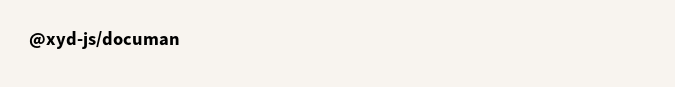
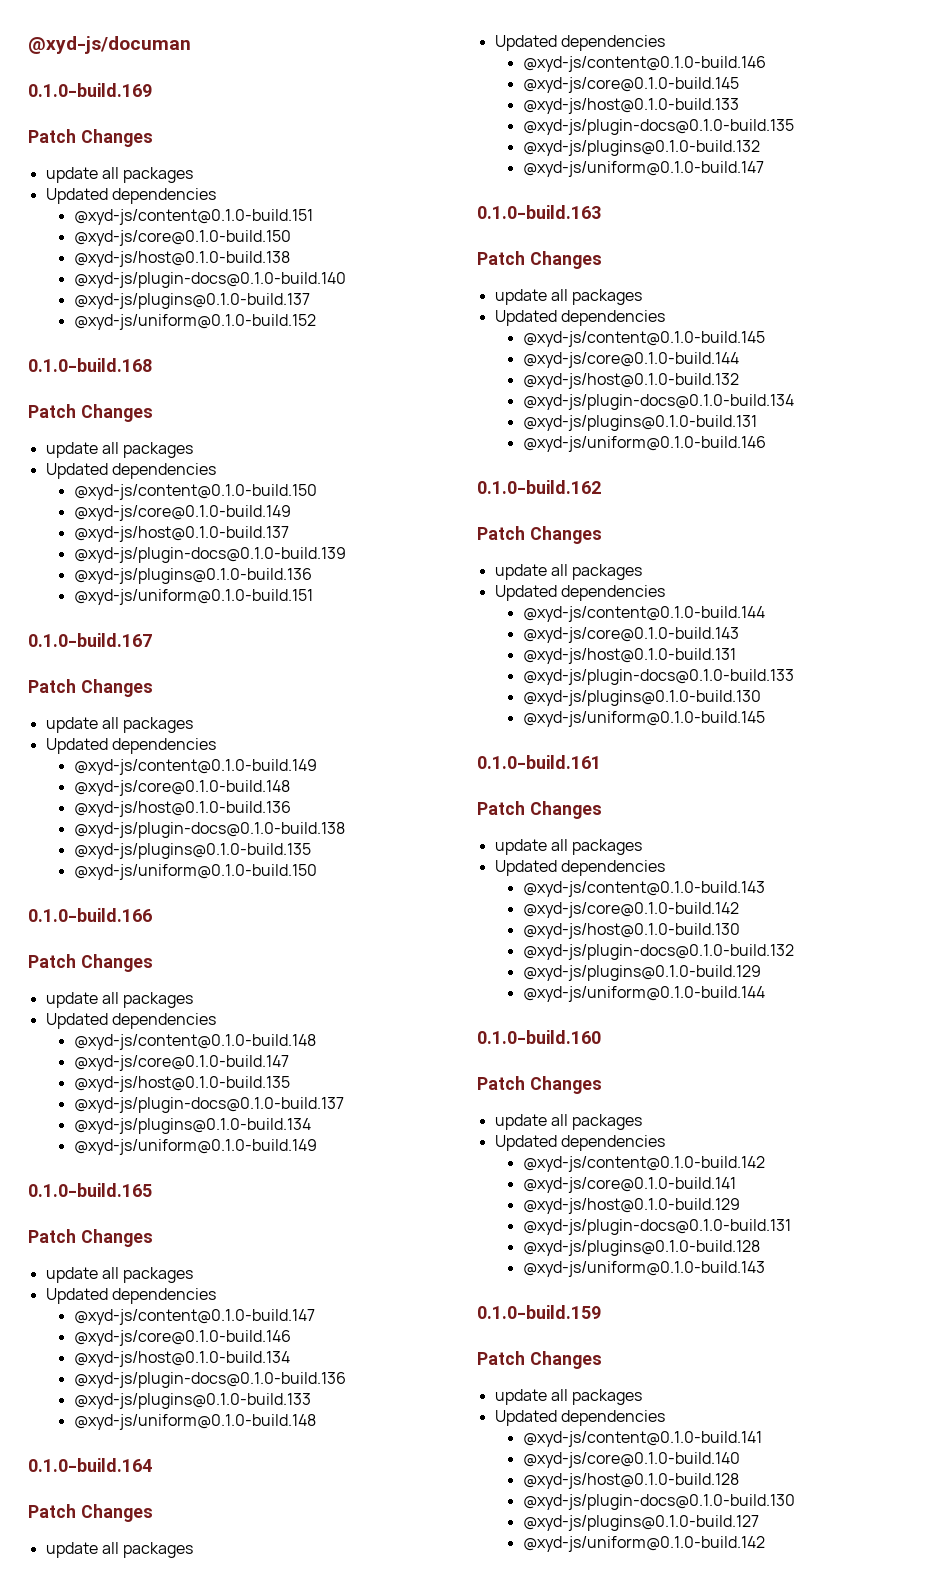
+ 0.1.0-build.169
+ Patch Changes
+ update all packages
+ Updated dependencies
+ @xyd-js/content@0.1.0-build.151
+ @xyd-js/core@0.1.0-build.150
+ @xyd-js/host@0.1.0-build.138
+ @xyd-js/plugin-docs@0.1.0-build.140
+ @xyd-js/plugins@0.1.0-build.137
+ @xyd-js/uniform@0.1.0-build.152
+ 0.1.0-build.168
+ Patch Changes
+ update all packages
+ Updated dependencies
+ @xyd-js/content@0.1.0-build.150
+ @xyd-js/core@0.1.0-build.149
+ @xyd-js/host@0.1.0-build.137
+ @xyd-js/plugin-docs@0.1.0-build.139
+ @xyd-js/plugins@0.1.0-build.136
+ @xyd-js/uniform@0.1.0-build.151
+ 0.1.0-build.167
+ Patch Changes
+ update all packages
+ Updated dependencies
+ @xyd-js/content@0.1.0-build.149
+ @xyd-js/core@0.1.0-build.148
+ @xyd-js/host@0.1.0-build.136
+ @xyd-js/plugin-docs@0.1.0-build.138
+ @xyd-js/plugins@0.1.0-build.135
+ @xyd-js/uniform@0.1.0-build.150
+ 0.1.0-build.166
+ Patch Changes
+ update all packages
+ Updated dependencies
+ @xyd-js/content@0.1.0-build.148
+ @xyd-js/core@0.1.0-build.147
+ @xyd-js/host@0.1.0-build.135
+ @xyd-js/plugin-docs@0.1.0-build.137
+ @xyd-js/plugins@0.1.0-build.134
+ @xyd-js/uniform@0.1.0-build.149
+ 0.1.0-build.165
+ Patch Changes
+ update all packages
+ Updated dependencies
+ @xyd-js/content@0.1.0-build.147
+ @xyd-js/core@0.1.0-build.146
+ @xyd-js/host@0.1.0-build.134
+ @xyd-js/plugin-docs@0.1.0-build.136
+ @xyd-js/plugins@0.1.0-build.133
+ @xyd-js/uniform@0.1.0-build.148
+ 0.1.0-build.164
+ Patch Changes
+ update all packages
+ Updated dependencies
+ @xyd-js/content@0.1.0-build.146
+ @xyd-js/core@0.1.0-build.145
+ @xyd-js/host@0.1.0-build.133
+ @xyd-js/plugin-docs@0.1.0-build.135
+ @xyd-js/plugins@0.1.0-build.132
+ @xyd-js/uniform@0.1.0-build.147
+ 0.1.0-build.163
+ Patch Changes
+ update all packages
+ Updated dependencies
+ @xyd-js/content@0.1.0-build.145
+ @xyd-js/core@0.1.0-build.144
+ @xyd-js/host@0.1.0-build.132
+ @xyd-js/plugin-docs@0.1.0-build.134
+ @xyd-js/plugins@0.1.0-build.131
+ @xyd-js/uniform@0.1.0-build.146
+ 0.1.0-build.162
+ Patch Changes
+ update all packages
+ Updated dependencies
+ @xyd-js/content@0.1.0-build.144
+ @xyd-js/core@0.1.0-build.143
+ @xyd-js/host@0.1.0-build.131
+ @xyd-js/plugin-docs@0.1.0-build.133
+ @xyd-js/plugins@0.1.0-build.130
+ @xyd-js/uniform@0.1.0-build.145
+ 0.1.0-build.161
+ Patch Changes
+ update all packages
+ Updated dependencies
+ @xyd-js/content@0.1.0-build.143
+ @xyd-js/core@0.1.0-build.142
+ @xyd-js/host@0.1.0-build.130
+ @xyd-js/plugin-docs@0.1.0-build.132
+ @xyd-js/plugins@0.1.0-build.129
+ @xyd-js/uniform@0.1.0-build.144
+ 0.1.0-build.160
+ Patch Changes
+ update all packages
+ Updated dependencies
+ @xyd-js/content@0.1.0-build.142
+ @xyd-js/core@0.1.0-build.141
+ @xyd-js/host@0.1.0-build.129
+ @xyd-js/plugin-docs@0.1.0-build.131
+ @xyd-js/plugins@0.1.0-build.128
+ @xyd-js/uniform@0.1.0-build.143
+ 0.1.0-build.159
+ Patch Changes
+ update all packages
+ Updated dependencies
+ @xyd-js/content@0.1.0-build.141
+ @xyd-js/core@0.1.0-build.140
+ @xyd-js/host@0.1.0-build.128
+ @xyd-js/plugin-docs@0.1.0-build.130
+ @xyd-js/plugins@0.1.0-build.127
+ @xyd-js/uniform@0.1.0-build.142

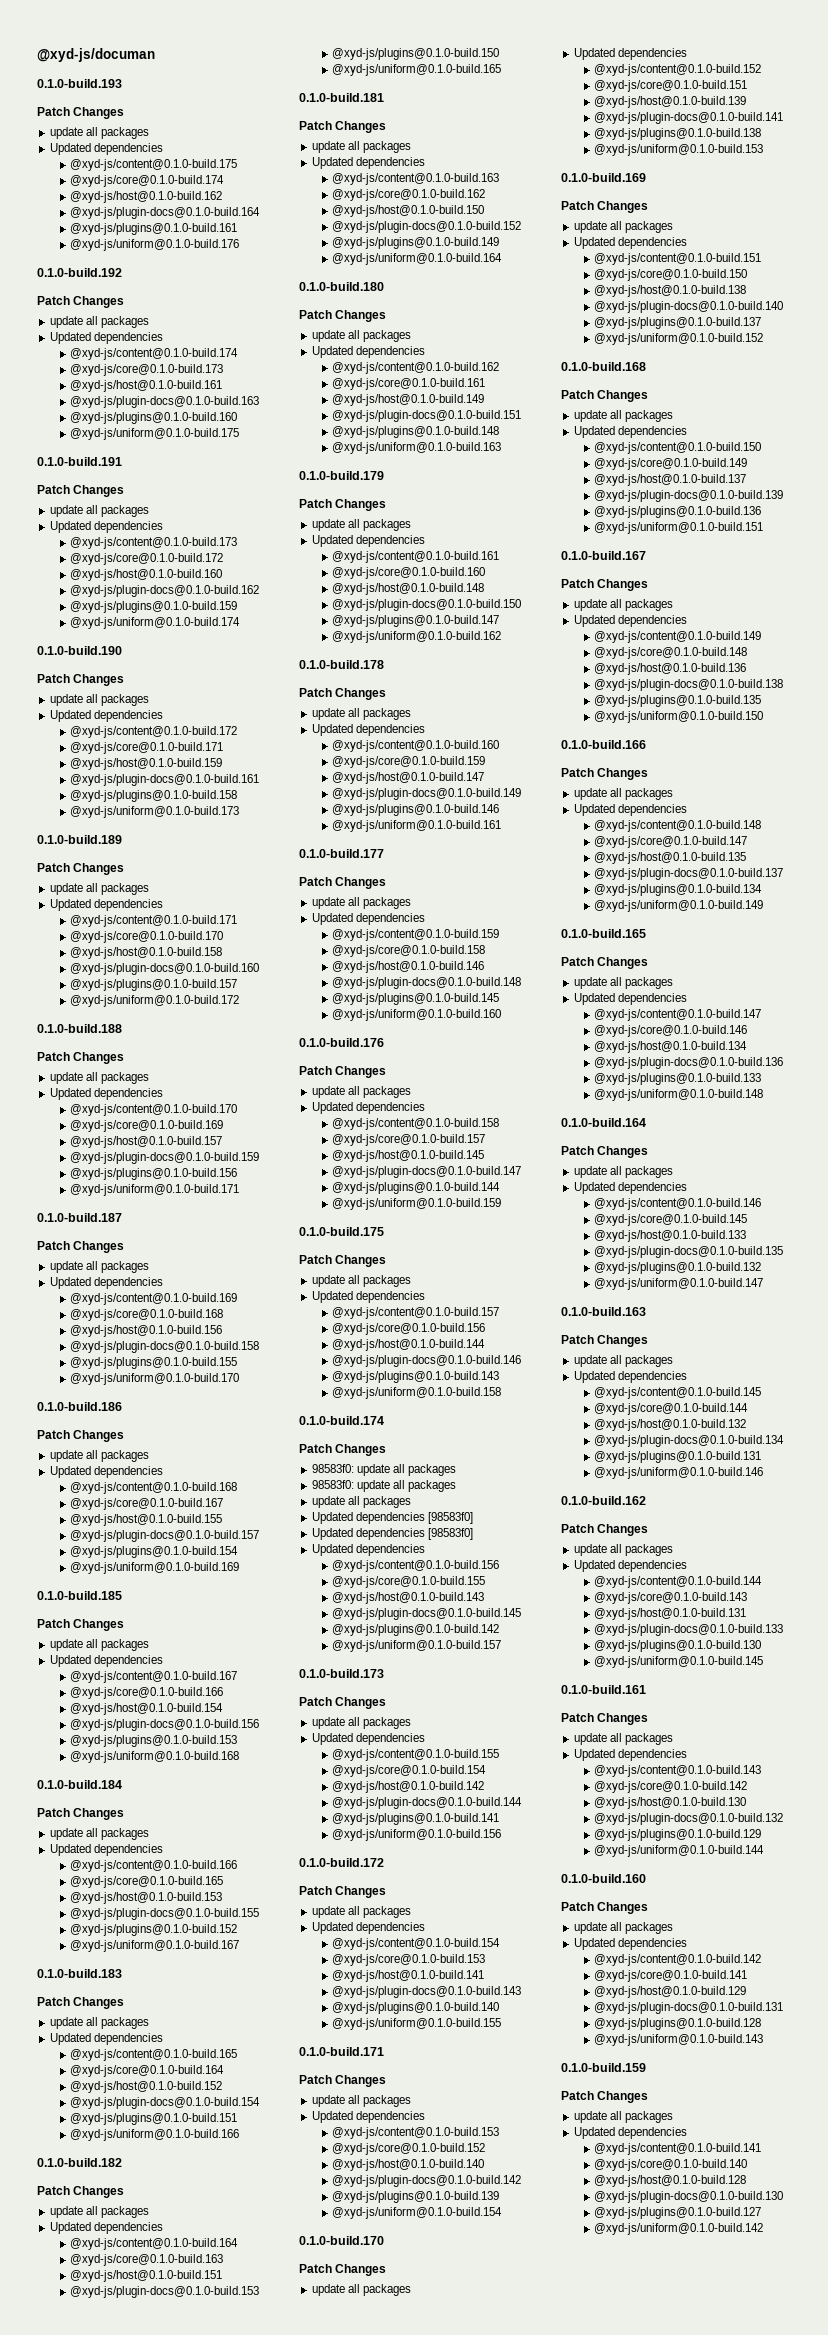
+ 0.1.0-build.193
+ Patch Changes
+ update all packages
+ Updated dependencies
+ @xyd-js/content@0.1.0-build.175
+ @xyd-js/core@0.1.0-build.174
+ @xyd-js/host@0.1.0-build.162
+ @xyd-js/plugin-docs@0.1.0-build.164
+ @xyd-js/plugins@0.1.0-build.161
+ @xyd-js/uniform@0.1.0-build.176
+ 0.1.0-build.192
+ Patch Changes
+ update all packages
+ Updated dependencies
+ @xyd-js/content@0.1.0-build.174
+ @xyd-js/core@0.1.0-build.173
+ @xyd-js/host@0.1.0-build.161
+ @xyd-js/plugin-docs@0.1.0-build.163
+ @xyd-js/plugins@0.1.0-build.160
+ @xyd-js/uniform@0.1.0-build.175
+ 0.1.0-build.191
+ Patch Changes
+ update all packages
+ Updated dependencies
+ @xyd-js/content@0.1.0-build.173
+ @xyd-js/core@0.1.0-build.172
+ @xyd-js/host@0.1.0-build.160
+ @xyd-js/plugin-docs@0.1.0-build.162
+ @xyd-js/plugins@0.1.0-build.159
+ @xyd-js/uniform@0.1.0-build.174
+ 0.1.0-build.190
+ Patch Changes
+ update all packages
+ Updated dependencies
+ @xyd-js/content@0.1.0-build.172
+ @xyd-js/core@0.1.0-build.171
+ @xyd-js/host@0.1.0-build.159
+ @xyd-js/plugin-docs@0.1.0-build.161
+ @xyd-js/plugins@0.1.0-build.158
+ @xyd-js/uniform@0.1.0-build.173
+ 0.1.0-build.189
+ Patch Changes
+ update all packages
+ Updated dependencies
+ @xyd-js/content@0.1.0-build.171
+ @xyd-js/core@0.1.0-build.170
+ @xyd-js/host@0.1.0-build.158
+ @xyd-js/plugin-docs@0.1.0-build.160
+ @xyd-js/plugins@0.1.0-build.157
+ @xyd-js/uniform@0.1.0-build.172
+ 0.1.0-build.188
+ Patch Changes
+ update all packages
+ Updated dependencies
+ @xyd-js/content@0.1.0-build.170
+ @xyd-js/core@0.1.0-build.169
+ @xyd-js/host@0.1.0-build.157
+ @xyd-js/plugin-docs@0.1.0-build.159
+ @xyd-js/plugins@0.1.0-build.156
+ @xyd-js/uniform@0.1.0-build.171
+ 0.1.0-build.187
+ Patch Changes
+ update all packages
+ Updated dependencies
+ @xyd-js/content@0.1.0-build.169
+ @xyd-js/core@0.1.0-build.168
+ @xyd-js/host@0.1.0-build.156
+ @xyd-js/plugin-docs@0.1.0-build.158
+ @xyd-js/plugins@0.1.0-build.155
+ @xyd-js/uniform@0.1.0-build.170
+ 0.1.0-build.186
+ Patch Changes
+ update all packages
+ Updated dependencies
+ @xyd-js/content@0.1.0-build.168
+ @xyd-js/core@0.1.0-build.167
+ @xyd-js/host@0.1.0-build.155
+ @xyd-js/plugin-docs@0.1.0-build.157
+ @xyd-js/plugins@0.1.0-build.154
+ @xyd-js/uniform@0.1.0-build.169
+ 0.1.0-build.185
+ Patch Changes
+ update all packages
+ Updated dependencies
+ @xyd-js/content@0.1.0-build.167
+ @xyd-js/core@0.1.0-build.166
+ @xyd-js/host@0.1.0-build.154
+ @xyd-js/plugin-docs@0.1.0-build.156
+ @xyd-js/plugins@0.1.0-build.153
+ @xyd-js/uniform@0.1.0-build.168
+ 0.1.0-build.184
+ Patch Changes
+ update all packages
+ Updated dependencies
+ @xyd-js/content@0.1.0-build.166
+ @xyd-js/core@0.1.0-build.165
+ @xyd-js/host@0.1.0-build.153
+ @xyd-js/plugin-docs@0.1.0-build.155
+ @xyd-js/plugins@0.1.0-build.152
+ @xyd-js/uniform@0.1.0-build.167
+ 0.1.0-build.183
+ Patch Changes
+ update all packages
+ Updated dependencies
+ @xyd-js/content@0.1.0-build.165
+ @xyd-js/core@0.1.0-build.164
+ @xyd-js/host@0.1.0-build.152
+ @xyd-js/plugin-docs@0.1.0-build.154
+ @xyd-js/plugins@0.1.0-build.151
+ @xyd-js/uniform@0.1.0-build.166
+ 0.1.0-build.182
+ Patch Changes
+ update all packages
+ Updated dependencies
+ @xyd-js/content@0.1.0-build.164
+ @xyd-js/core@0.1.0-build.163
+ @xyd-js/host@0.1.0-build.151
+ @xyd-js/plugin-docs@0.1.0-build.153
+ @xyd-js/plugins@0.1.0-build.150
+ @xyd-js/uniform@0.1.0-build.165
+ 0.1.0-build.181
+ Patch Changes
+ update all packages
+ Updated dependencies
+ @xyd-js/content@0.1.0-build.163
+ @xyd-js/core@0.1.0-build.162
+ @xyd-js/host@0.1.0-build.150
+ @xyd-js/plugin-docs@0.1.0-build.152
+ @xyd-js/plugins@0.1.0-build.149
+ @xyd-js/uniform@0.1.0-build.164
+ 0.1.0-build.180
+ Patch Changes
+ update all packages
+ Updated dependencies
+ @xyd-js/content@0.1.0-build.162
+ @xyd-js/core@0.1.0-build.161
+ @xyd-js/host@0.1.0-build.149
+ @xyd-js/plugin-docs@0.1.0-build.151
+ @xyd-js/plugins@0.1.0-build.148
+ @xyd-js/uniform@0.1.0-build.163
+ 0.1.0-build.179
+ Patch Changes
+ update all packages
+ Updated dependencies
+ @xyd-js/content@0.1.0-build.161
+ @xyd-js/core@0.1.0-build.160
+ @xyd-js/host@0.1.0-build.148
+ @xyd-js/plugin-docs@0.1.0-build.150
+ @xyd-js/plugins@0.1.0-build.147
+ @xyd-js/uniform@0.1.0-build.162
+ 0.1.0-build.178
+ Patch Changes
+ update all packages
+ Updated dependencies
+ @xyd-js/content@0.1.0-build.160
+ @xyd-js/core@0.1.0-build.159
+ @xyd-js/host@0.1.0-build.147
+ @xyd-js/plugin-docs@0.1.0-build.149
+ @xyd-js/plugins@0.1.0-build.146
+ @xyd-js/uniform@0.1.0-build.161
+ 0.1.0-build.177
+ Patch Changes
+ update all packages
+ Updated dependencies
+ @xyd-js/content@0.1.0-build.159
+ @xyd-js/core@0.1.0-build.158
+ @xyd-js/host@0.1.0-build.146
+ @xyd-js/plugin-docs@0.1.0-build.148
+ @xyd-js/plugins@0.1.0-build.145
+ @xyd-js/uniform@0.1.0-build.160
+ 0.1.0-build.176
+ Patch Changes
+ update all packages
+ Updated dependencies
+ @xyd-js/content@0.1.0-build.158
+ @xyd-js/core@0.1.0-build.157
+ @xyd-js/host@0.1.0-build.145
+ @xyd-js/plugin-docs@0.1.0-build.147
+ @xyd-js/plugins@0.1.0-build.144
+ @xyd-js/uniform@0.1.0-build.159
+ 0.1.0-build.175
+ Patch Changes
+ update all packages
+ Updated dependencies
+ @xyd-js/content@0.1.0-build.157
+ @xyd-js/core@0.1.0-build.156
+ @xyd-js/host@0.1.0-build.144
+ @xyd-js/plugin-docs@0.1.0-build.146
+ @xyd-js/plugins@0.1.0-build.143
+ @xyd-js/uniform@0.1.0-build.158
+ 0.1.0-build.174
+ Patch Changes
+ 98583f0: update all packages
+ 98583f0: update all packages
+ update all packages
+ Updated dependencies [98583f0]
+ Updated dependencies [98583f0]
+ Updated dependencies
+ @xyd-js/content@0.1.0-build.156
+ @xyd-js/core@0.1.0-build.155
+ @xyd-js/host@0.1.0-build.143
+ @xyd-js/plugin-docs@0.1.0-build.145
+ @xyd-js/plugins@0.1.0-build.142
+ @xyd-js/uniform@0.1.0-build.157
+ 0.1.0-build.173
+ Patch Changes
+ update all packages
+ Updated dependencies
+ @xyd-js/content@0.1.0-build.155
+ @xyd-js/core@0.1.0-build.154
+ @xyd-js/host@0.1.0-build.142
+ @xyd-js/plugin-docs@0.1.0-build.144
+ @xyd-js/plugins@0.1.0-build.141
+ @xyd-js/uniform@0.1.0-build.156
+ 0.1.0-build.172
+ Patch Changes
+ update all packages
+ Updated dependencies
+ @xyd-js/content@0.1.0-build.154
+ @xyd-js/core@0.1.0-build.153
+ @xyd-js/host@0.1.0-build.141
+ @xyd-js/plugin-docs@0.1.0-build.143
+ @xyd-js/plugins@0.1.0-build.140
+ @xyd-js/uniform@0.1.0-build.155
+ 0.1.0-build.171
+ Patch Changes
+ update all packages
+ Updated dependencies
+ @xyd-js/content@0.1.0-build.153
+ @xyd-js/core@0.1.0-build.152
+ @xyd-js/host@0.1.0-build.140
+ @xyd-js/plugin-docs@0.1.0-build.142
+ @xyd-js/plugins@0.1.0-build.139
+ @xyd-js/uniform@0.1.0-build.154
+ 0.1.0-build.170
+ Patch Changes
+ update all packages
+ Updated dependencies
+ @xyd-js/content@0.1.0-build.152
+ @xyd-js/core@0.1.0-build.151
+ @xyd-js/host@0.1.0-build.139
+ @xyd-js/plugin-docs@0.1.0-build.141
+ @xyd-js/plugins@0.1.0-build.138
+ @xyd-js/uniform@0.1.0-build.153

